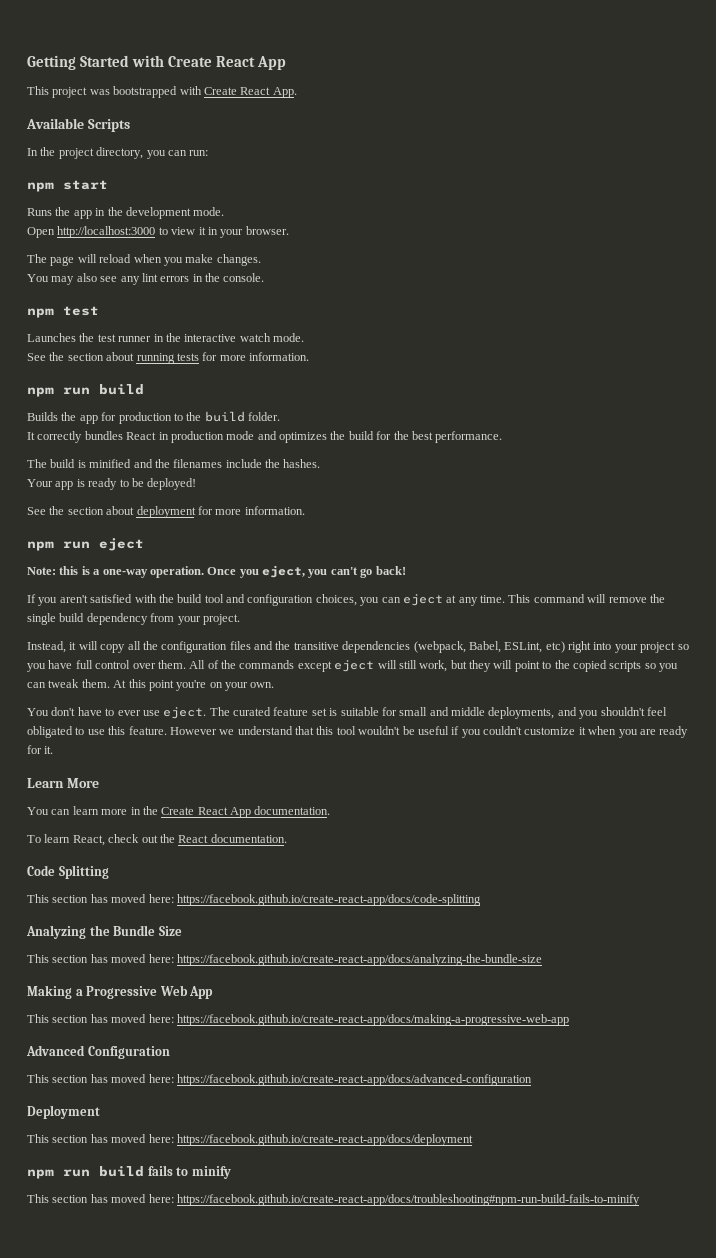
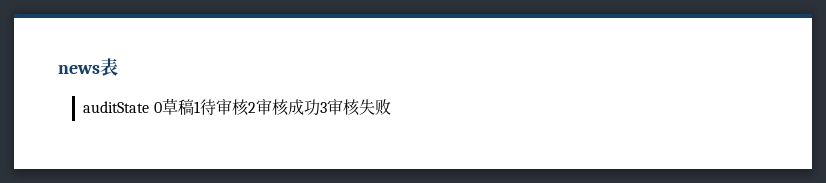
- Getting Started with Create React App
- This project was bootstrapped with Create React App.
- Available Scripts
- In the project directory, you can run:
- npm start
- Runs the app in the development mode.
- Open http://localhost:3000 to view it in your browser.
- The page will reload when you make changes.
- You may also see any lint errors in the console.
- npm test
- Launches the test runner in the interactive watch mode.
- See the section about running tests for more information.
- npm run build
- Builds the app for production to the build folder.
- It correctly bundles React in production mode and optimizes the build for the best performance.
- The build is minified and the filenames include the hashes.
- Your app is ready to be deployed!
- See the section about deployment for more information.
- npm run eject
- Note: this is a one-way operation. Once you eject, you can't go back!
- If you aren't satisfied with the build tool and configuration choices, you can eject at any time. This command will remove the single build dependency from your project.
- Instead, it will copy all the configuration files and the transitive dependencies (webpack, Babel, ESLint, etc) right into your project so you have full control over them. All of the commands except eject will still work, but they will point to the copied scripts so you can tweak them. At this point you're on your own.
- You don't have to ever use eject. The curated feature set is suitable for small and middle deployments, and you shouldn't feel obligated to use this feature. However we understand that this tool wouldn't be useful if you couldn't customize it when you are ready for it.
- Learn More
- You can learn more in the Create React App documentation.
- To learn React, check out the React documentation.
- Code Splitting
- This section has moved here: https://facebook.github.io/create-react-app/docs/code-splitting
- Analyzing the Bundle Size
- This section has moved here: https://facebook.github.io/create-react-app/docs/analyzing-the-bundle-size
- Making a Progressive Web App
- This section has moved here: https://facebook.github.io/create-react-app/docs/making-a-progressive-web-app
- Advanced Configuration
- This section has moved here: https://facebook.github.io/create-react-app/docs/advanced-configuration
- Deployment
- This section has moved here: https://facebook.github.io/create-react-app/docs/deployment
- npm run build fails to minify
- This section has moved here: https://facebook.github.io/create-react-app/docs/troubleshooting#npm-run-build-fails-to-minify
+ news表
+ auditState 0草稿1待审核2审核成功3审核失败

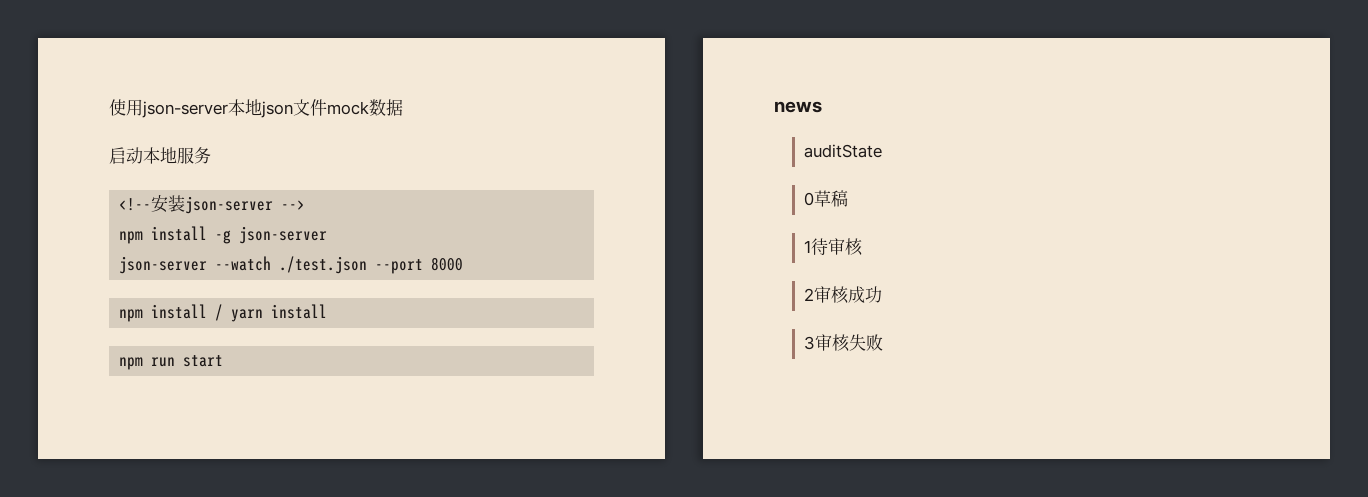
+ 使用json-server本地json文件mock数据
+ 启动本地服务
+ <!--安装json-server -->
+ npm install -g json-server
+ json-server --watch ./test.json --port 8000
+ npm install / yarn install
+ npm run start
- news表
+ news
- auditState 0草稿1待审核2审核成功3审核失败
+ auditState
+ 0草稿
+ 1待审核
+ 2审核成功
+ 3审核失败

